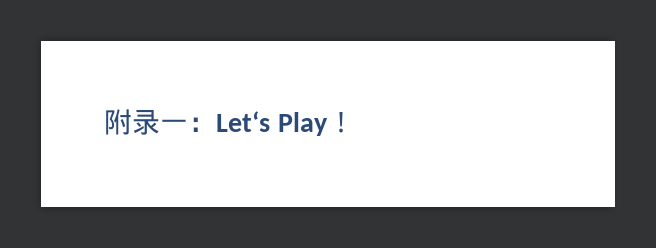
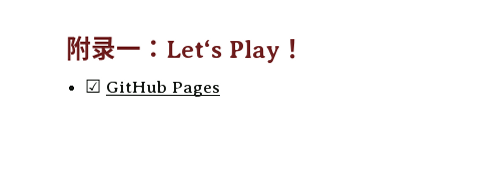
+ ☑ GitHub Pages

